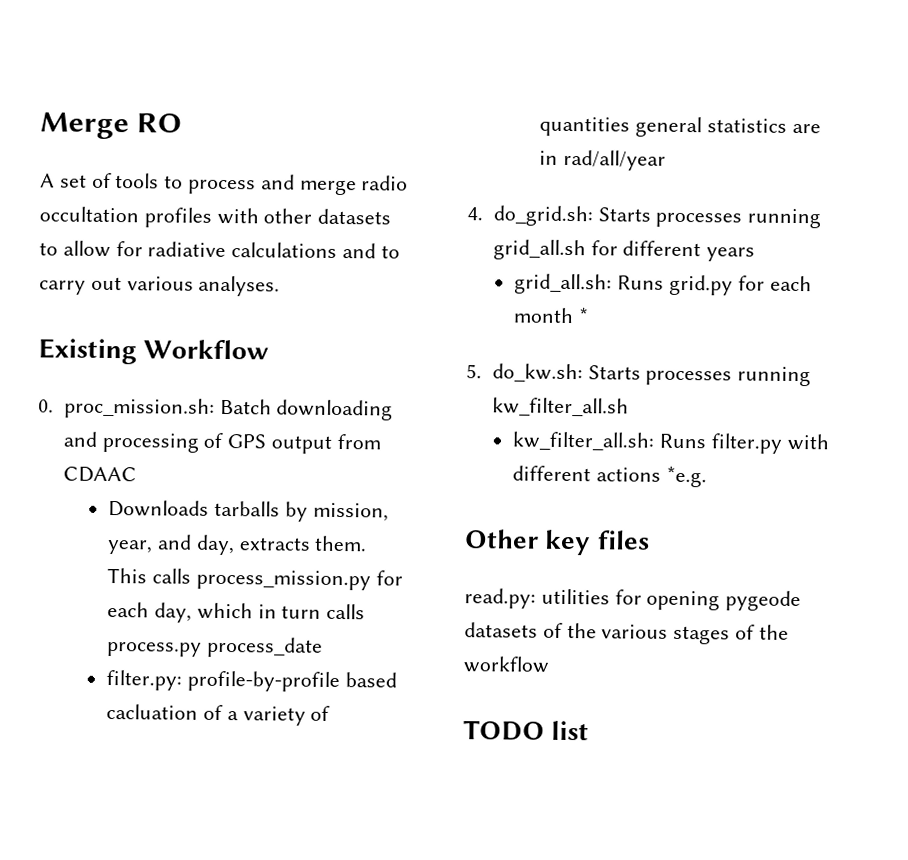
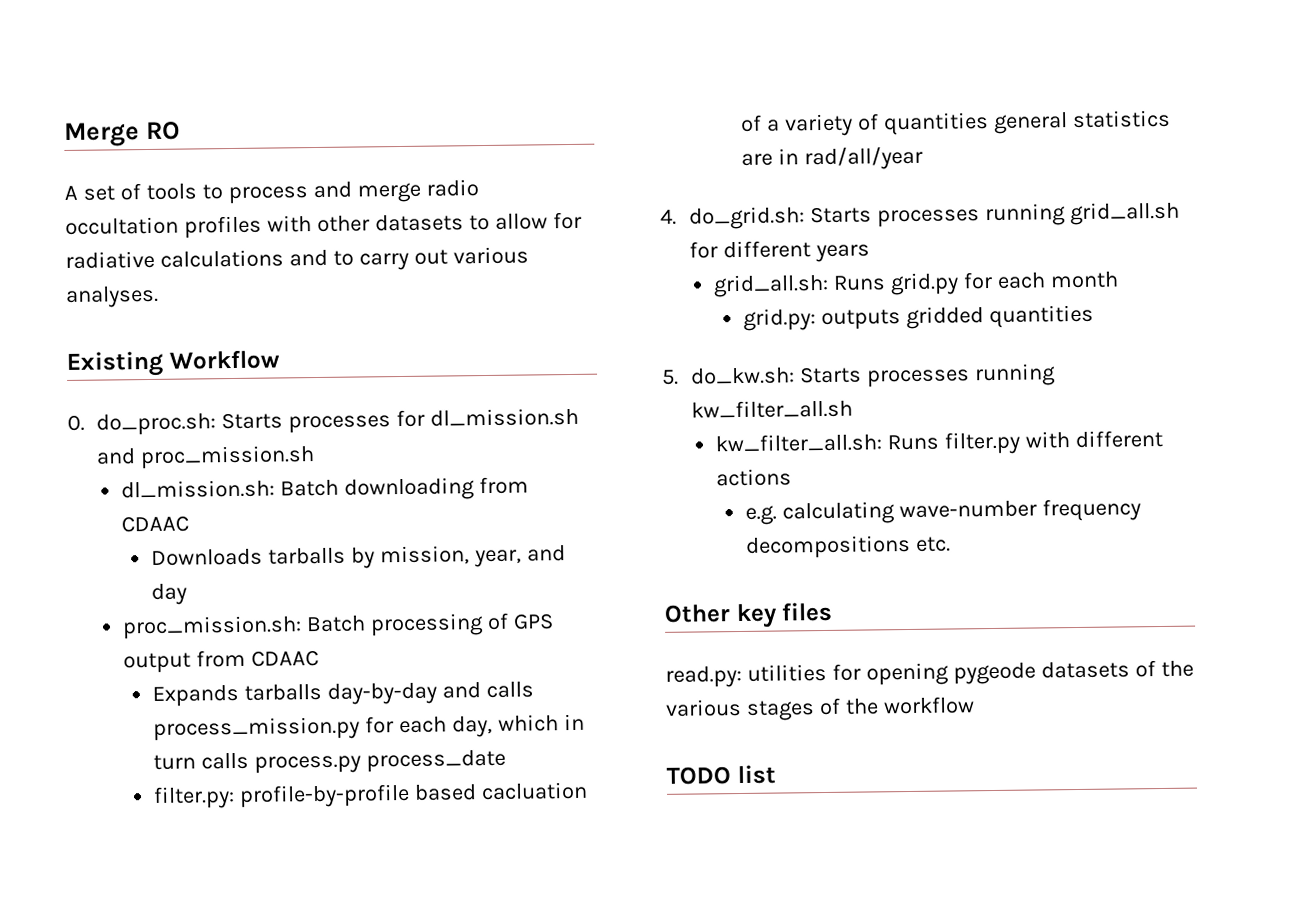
- 0. proc_mission.sh: Batch downloading and processing of GPS output from CDAAC
+ 0. do_proc.sh: Starts processes for dl_mission.sh and proc_mission.sh
+ dl_mission.sh: Batch downloading from CDAAC
- Downloads tarballs by mission, year, and day, extracts them. This calls process_mission.py for each day, which in turn calls process.py process_date
+ Downloads tarballs by mission, year, and day
+ proc_mission.sh: Batch processing of GPS output from CDAAC
+ Expands tarballs day-by-day and calls process_mission.py for each day, which in turn calls process.py process_date
- grid_all.sh: Runs grid.py for each month *
+ grid_all.sh: Runs grid.py for each month
+ grid.py: outputs gridded quantities
- kw_filter_all.sh: Runs filter.py with different actions *e.g.
+ kw_filter_all.sh: Runs filter.py with different actions
+ e.g. calculating wave-number frequency decompositions etc.

